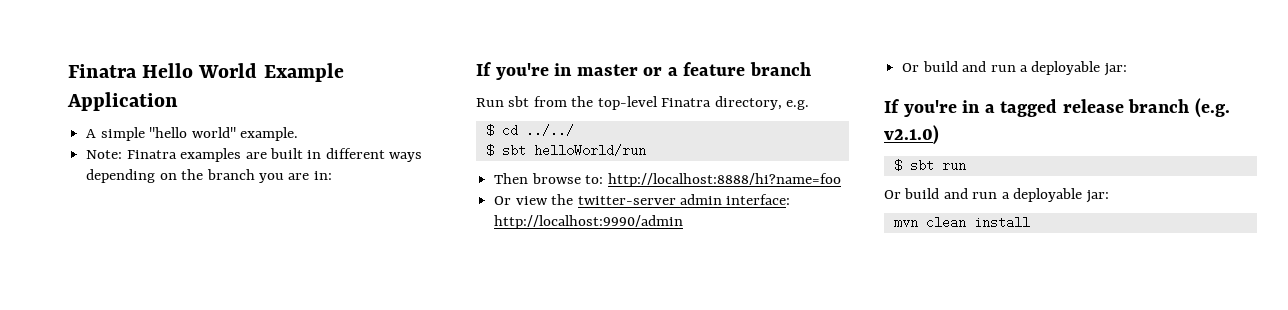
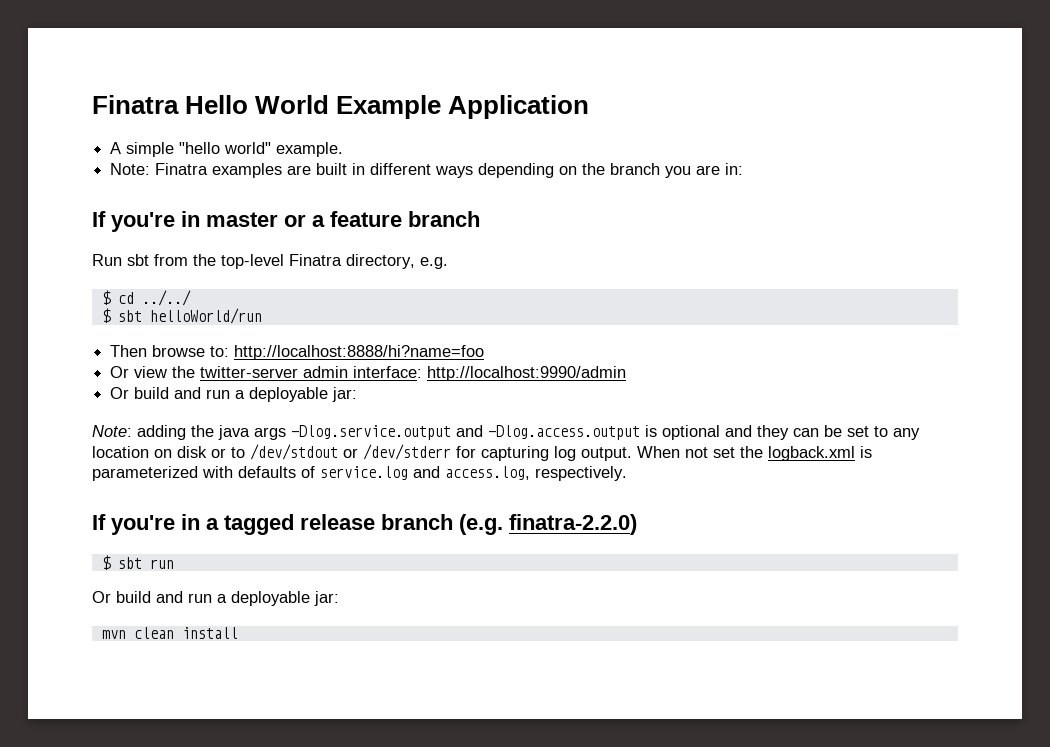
+ Note: adding the java args -Dlog.service.output and -Dlog.access.output is optional and they can be set to any location on disk or to /dev/stdout or /dev/stderr for capturing log output. When not set the logback.xml is parameterized with defaults of service.log and access.log, respectively.
- If you're in a tagged release branch (e.g. v2.1.0)
+ If you're in a tagged release branch (e.g. finatra-2.2.0)

